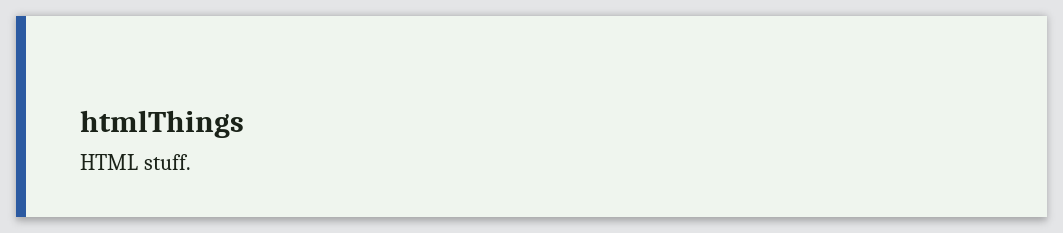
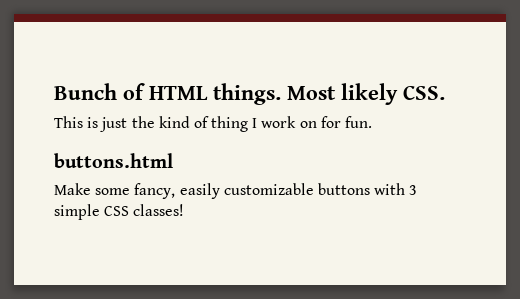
- htmlThings
- HTML stuff.
+ Bunch of HTML things. Most likely CSS.
+ This is just the kind of thing I work on for fun.
+ buttons.html
+ Make some fancy, easily customizable buttons with 3 simple CSS classes!

